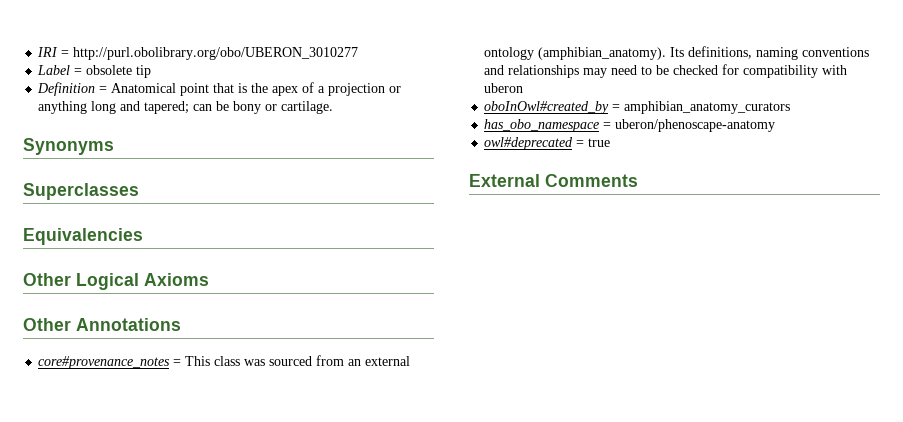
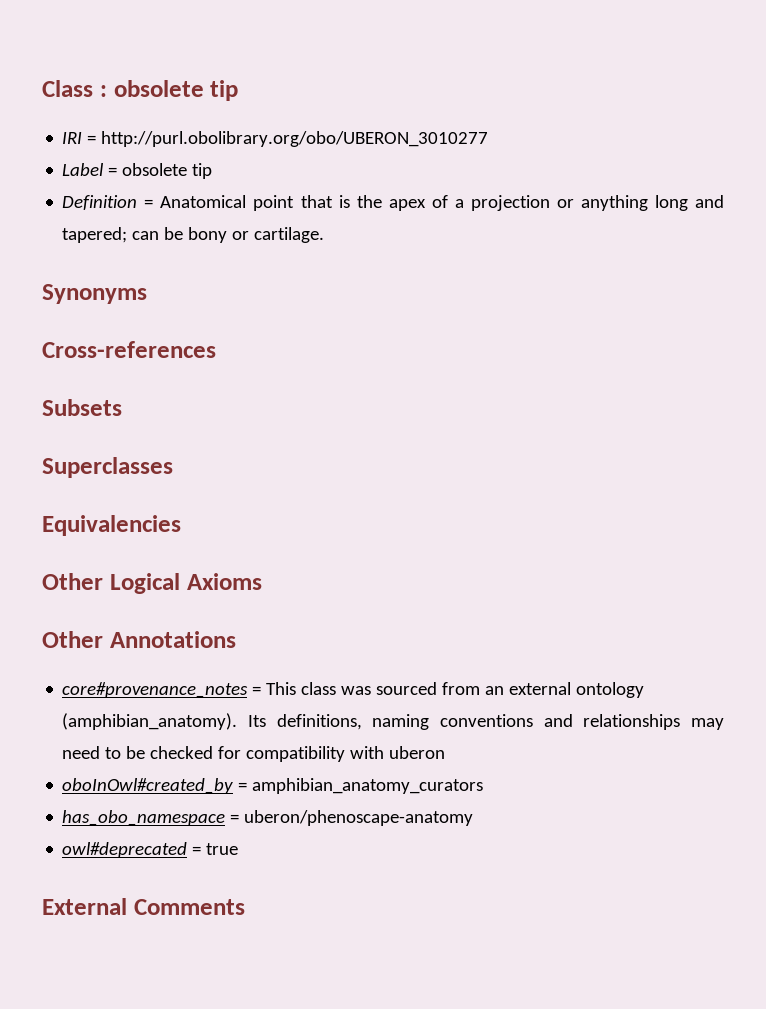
+ Class : obsolete tip
+ Cross-references
+ Subsets

